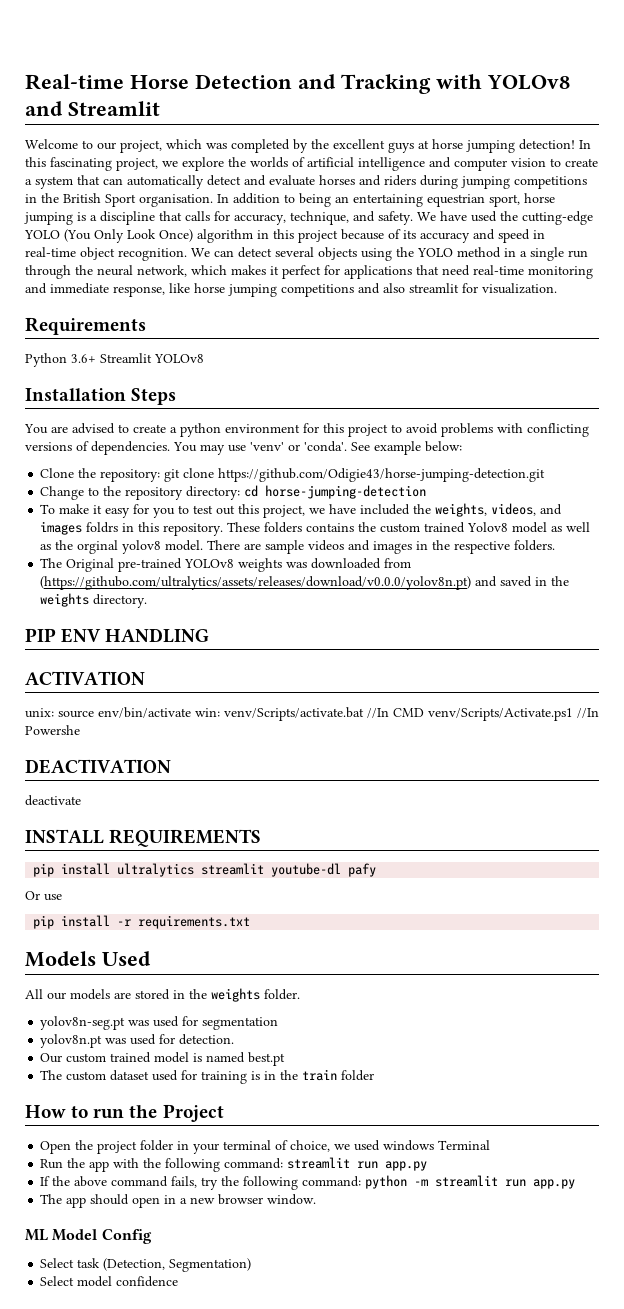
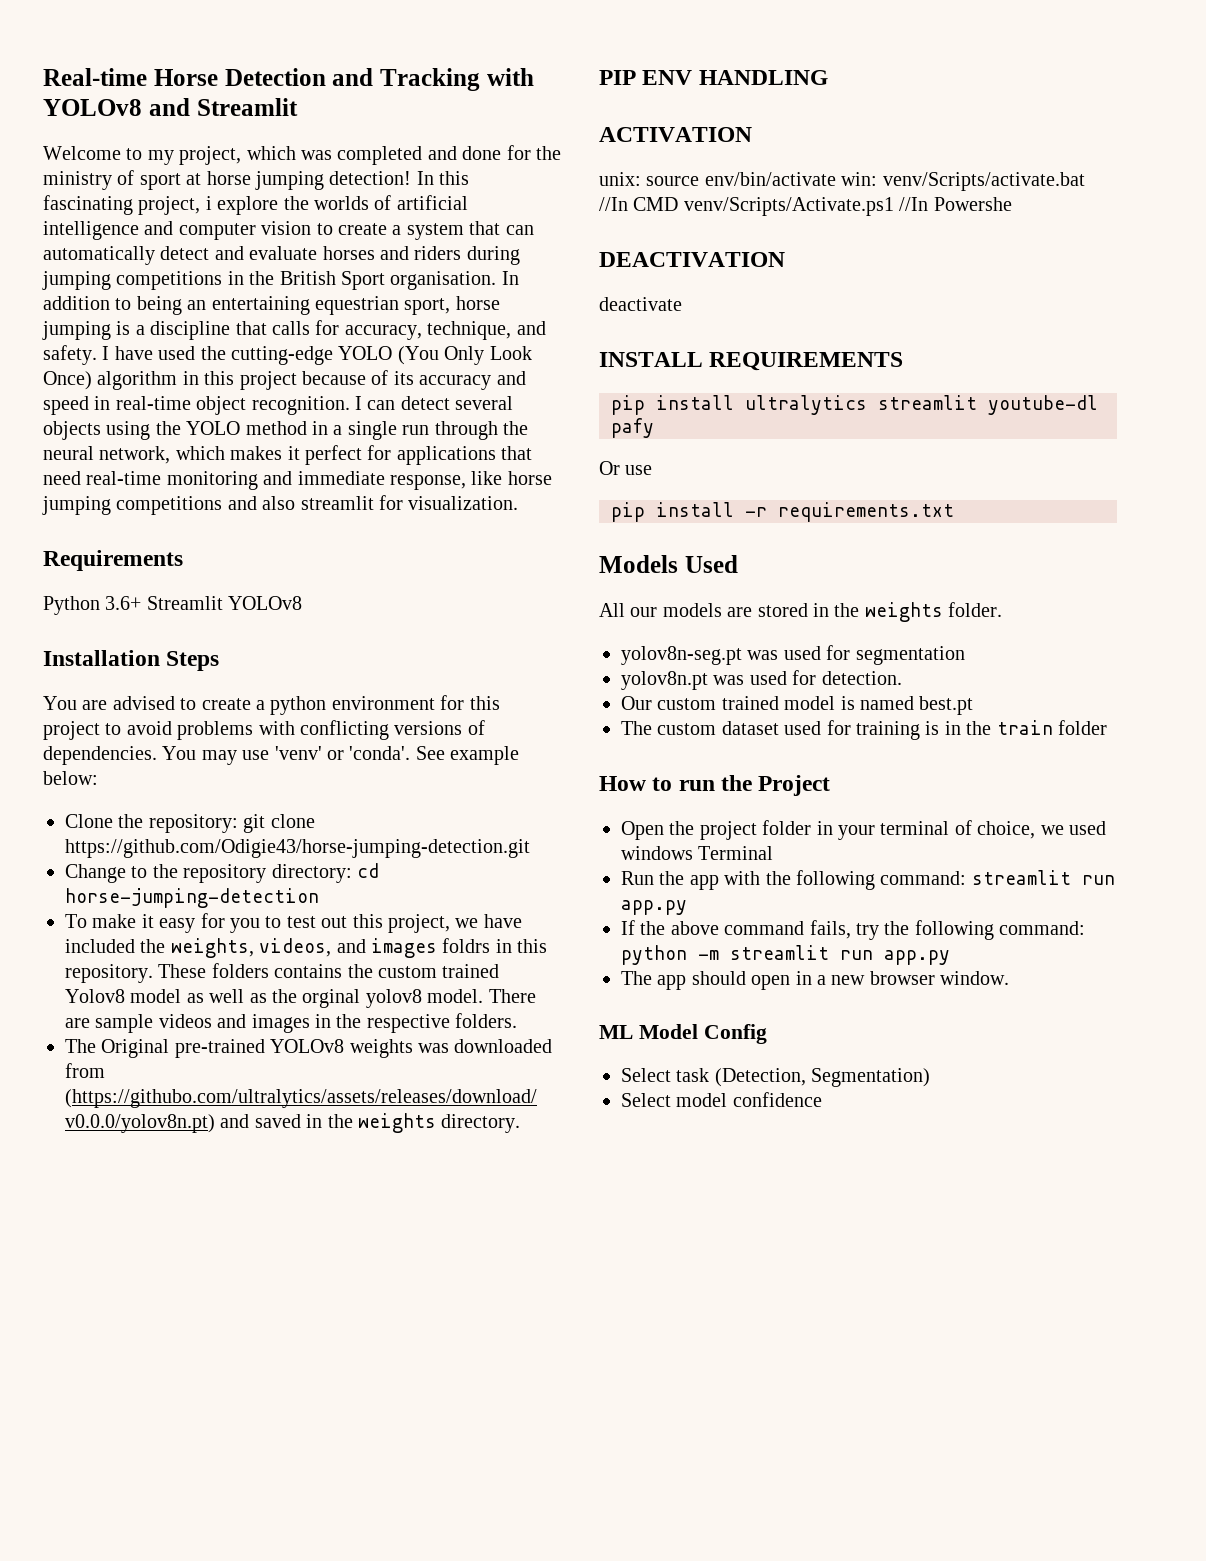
- Welcome to our project, which was completed by the excellent guys at horse jumping detection!
+ Welcome to my project, which was completed and done for the ministry of sport at horse jumping detection!
- In this fascinating project, we explore the worlds of artificial intelligence and computer vision to create a system that can automatically detect and evaluate horses and riders during jumping competitions in the British Sport organisation.
+ In this fascinating project, i explore the worlds of artificial intelligence and computer vision to create a system that can automatically detect and evaluate horses and riders during jumping competitions in the British Sport organisation.
- We have used the cutting-edge YOLO (You Only Look Once) algorithm in this project because of its accuracy and speed in real-time object recognition.
+ I have used the cutting-edge YOLO (You Only Look Once) algorithm in this project because of its accuracy and speed in real-time object recognition.
- We can detect several objects using the YOLO method in a single run through the neural network, which makes it perfect for applications that need real-time monitoring and immediate response, like horse jumping competitions and also streamlit for visualization.
+ I can detect several objects using the YOLO method in a single run through the neural network, which makes it perfect for applications that need real-time monitoring and immediate response, like horse jumping competitions and also streamlit for visualization.

